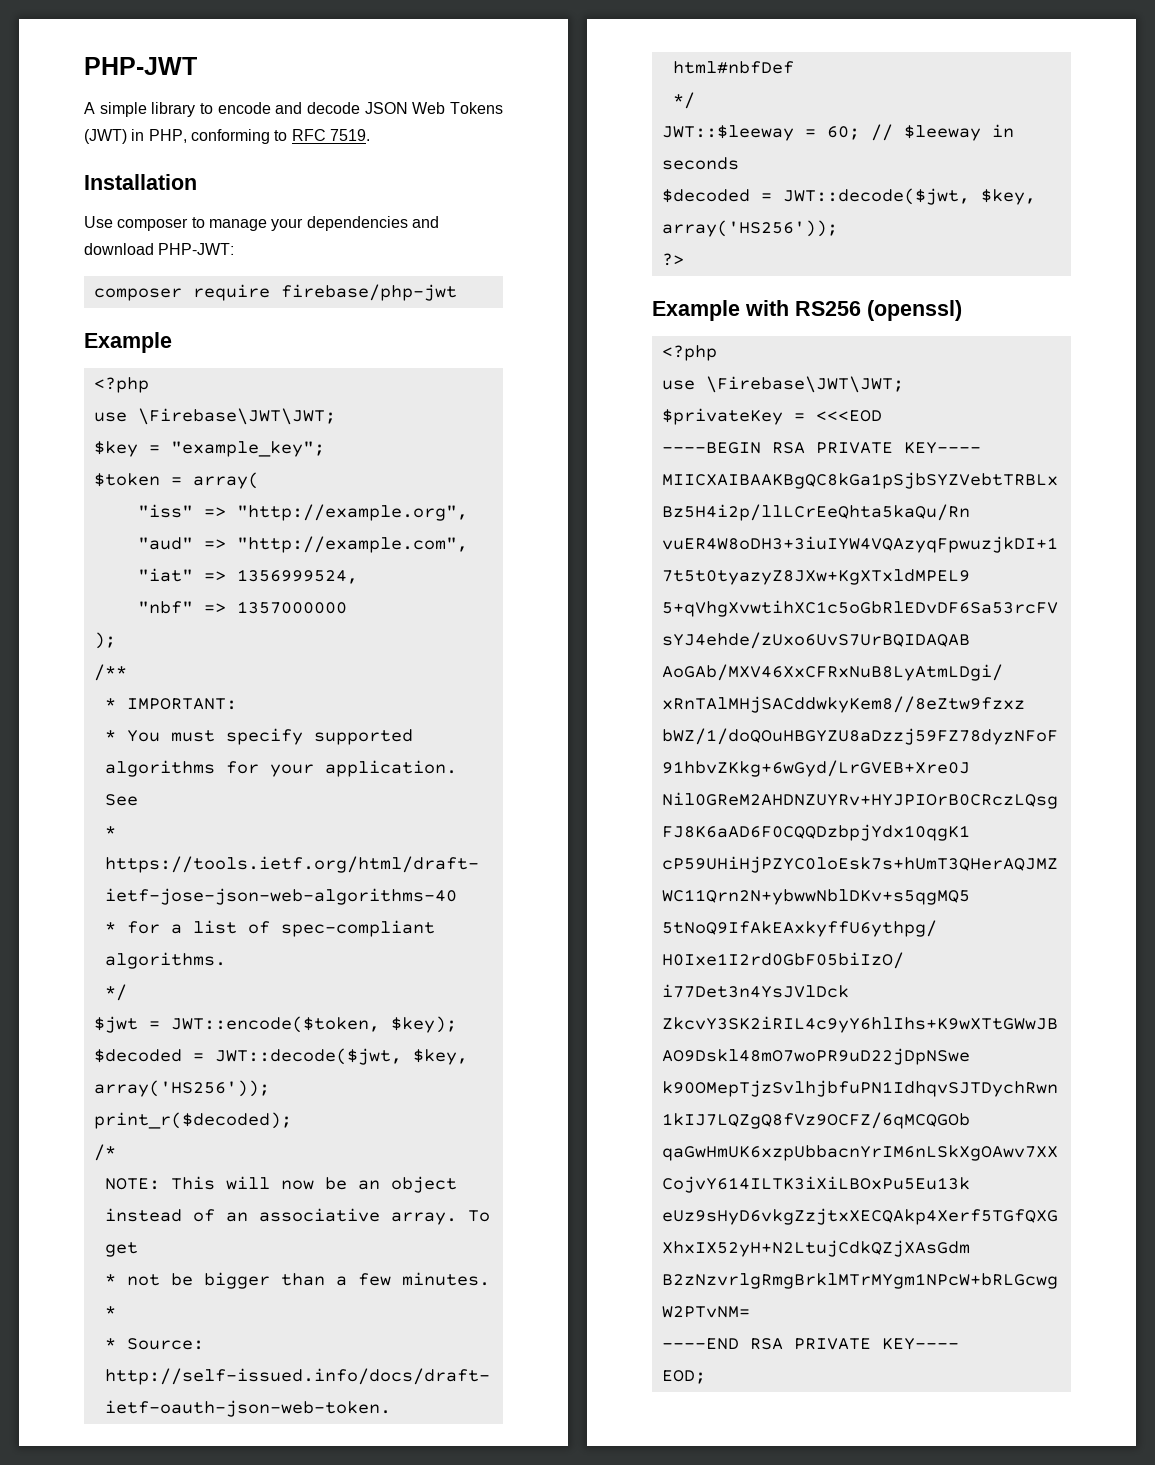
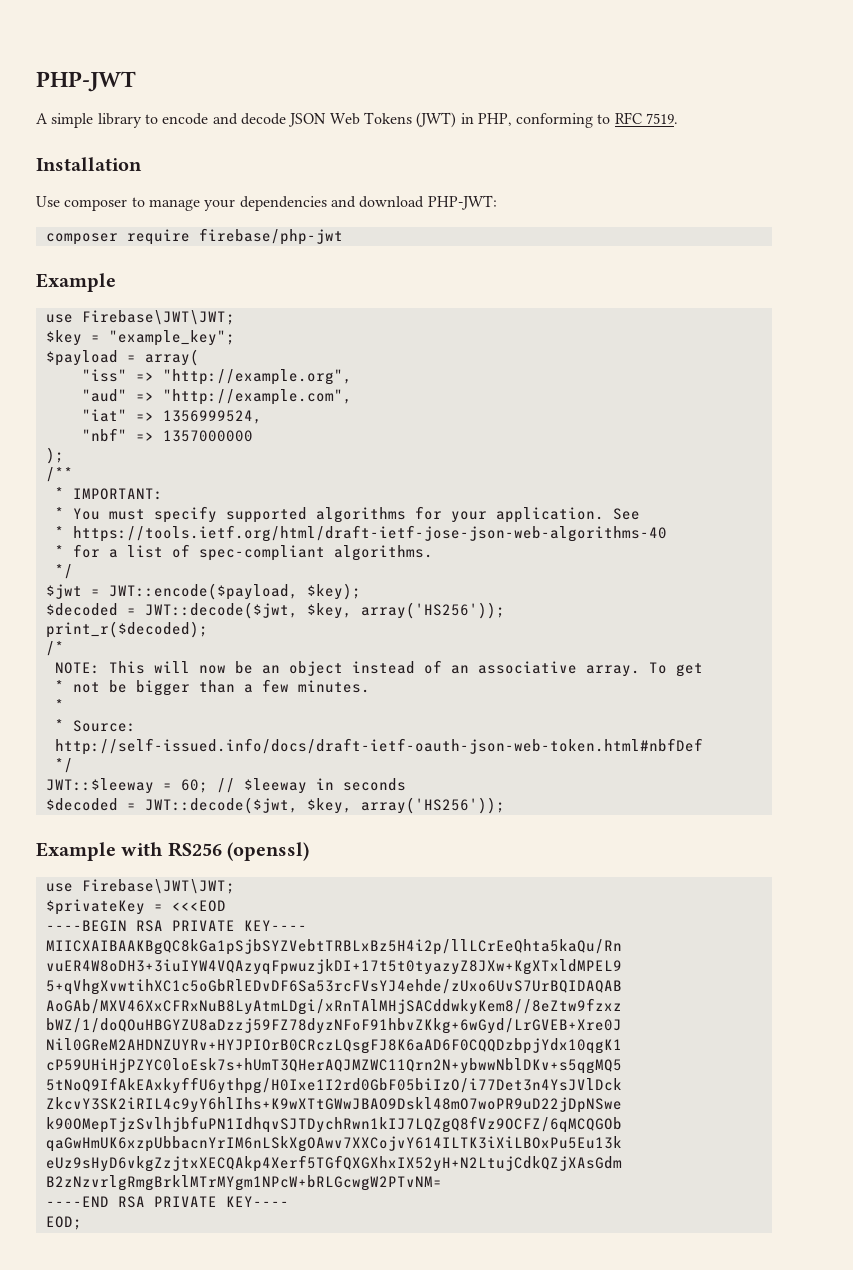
  composer require firebase/php-jwt
  Example
- <?php
- use \Firebase\JWT\JWT;
+ use Firebase\JWT\JWT;
- $token = array(
+ $payload = array(
- $jwt = JWT::encode($token, $key);
+ $jwt = JWT::encode($payload, $key);
- ?>
  Example with RS256 (openssl)
- <?php
- use \Firebase\JWT\JWT;
+ use Firebase\JWT\JWT;

